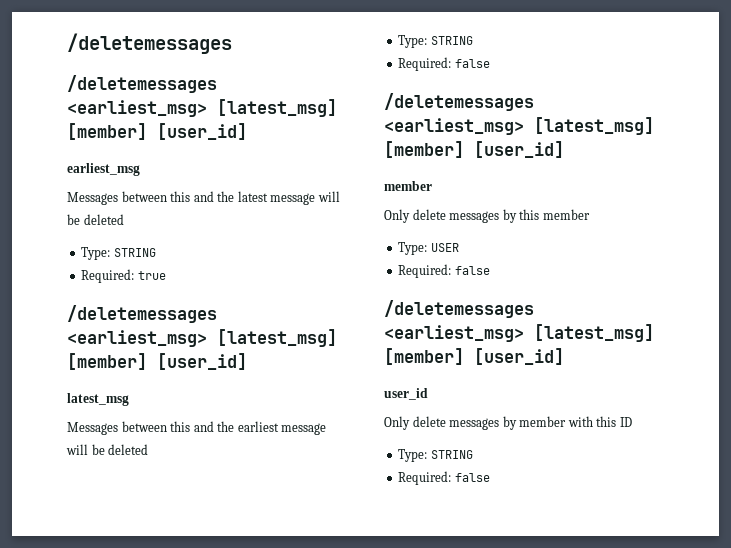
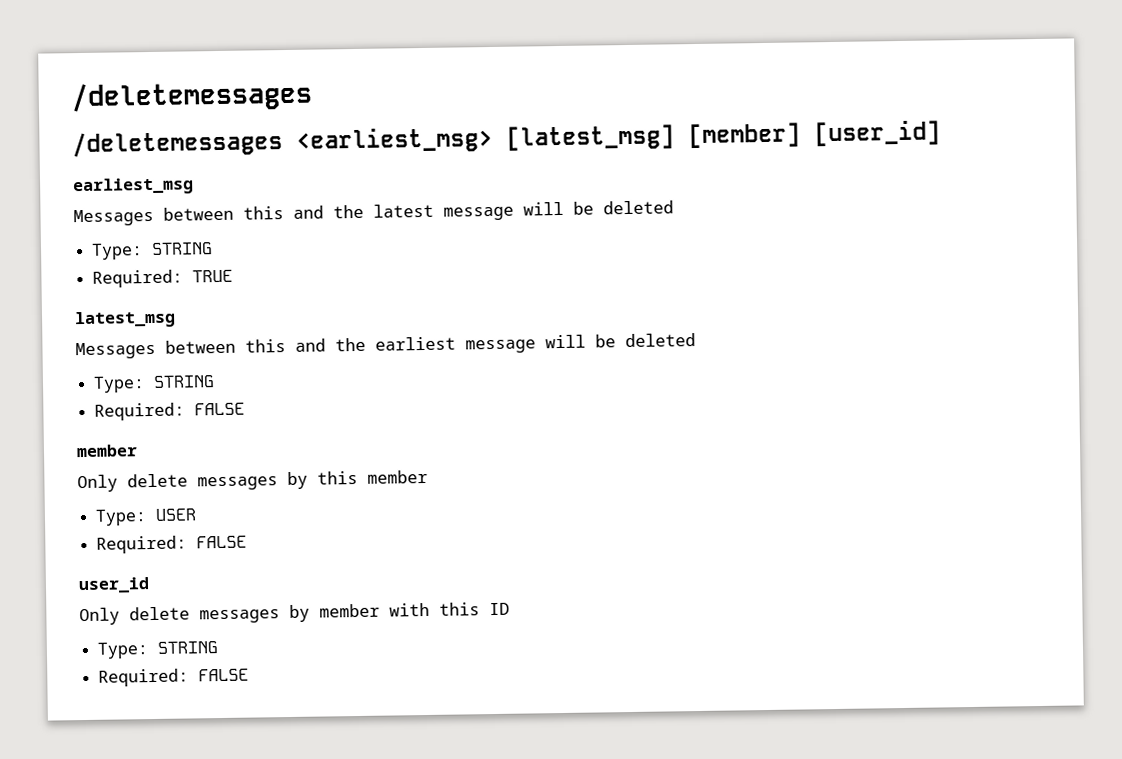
- Required: true
- /deletemessages <earliest_msg> [latest_msg] [member] [user_id]
+ Required: TRUE
  Messages between this and the earliest message will be deleted
  Type: STRING
- Required: false
- /deletemessages <earliest_msg> [latest_msg] [member] [user_id]
+ Required: FALSE
  Type: USER
- Required: false
- /deletemessages <earliest_msg> [latest_msg] [member] [user_id]
+ Required: FALSE
  Only delete messages by member with this ID
  Type: STRING
- Required: false
+ Required: FALSE

